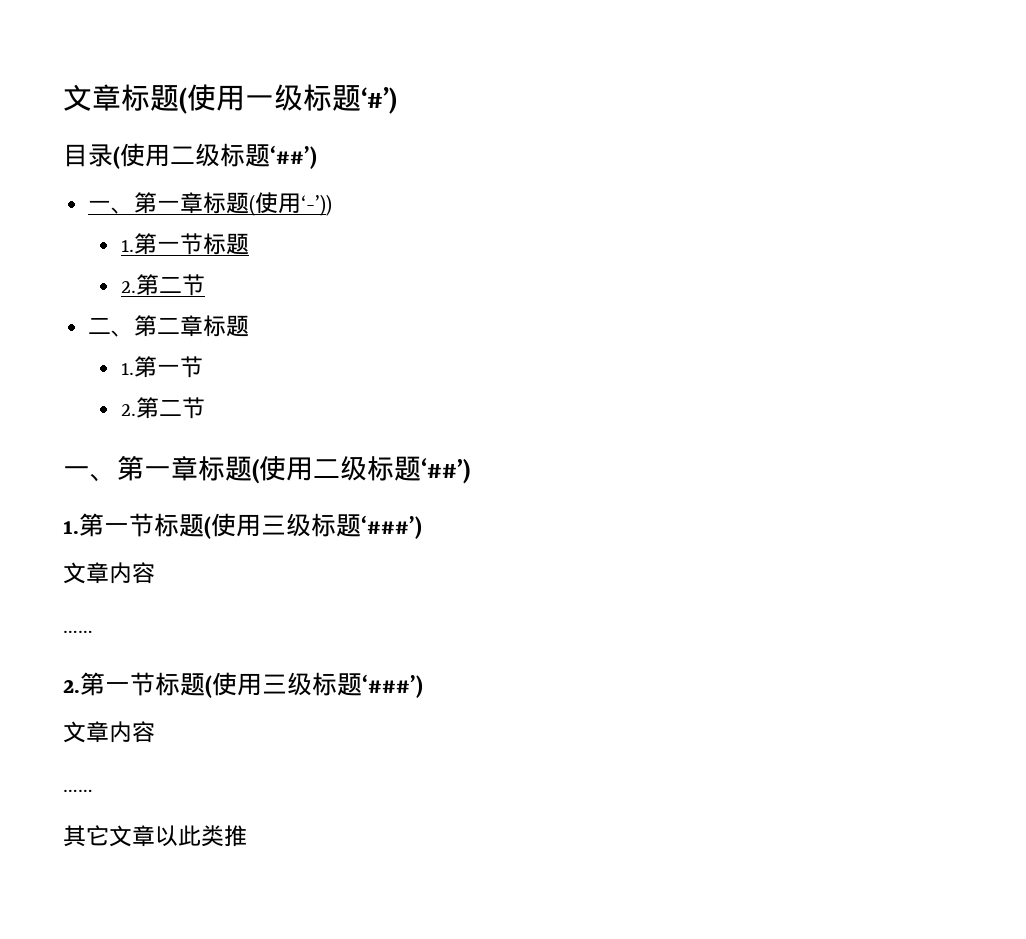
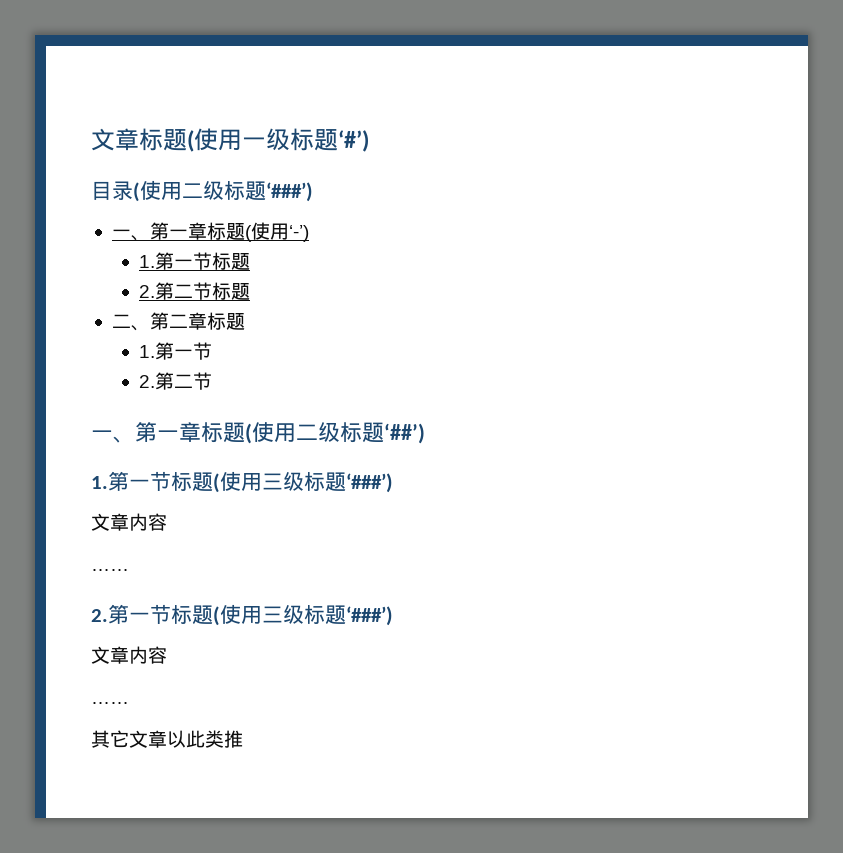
- 目录(使用二级标题‘##’)
- 一、第一章标题(使用‘-’))
+ 目录(使用二级标题‘###’)
+ 一、第一章标题(使用‘-’)
  1.第一节标题
- 2.第二节
+ 2.第二节标题

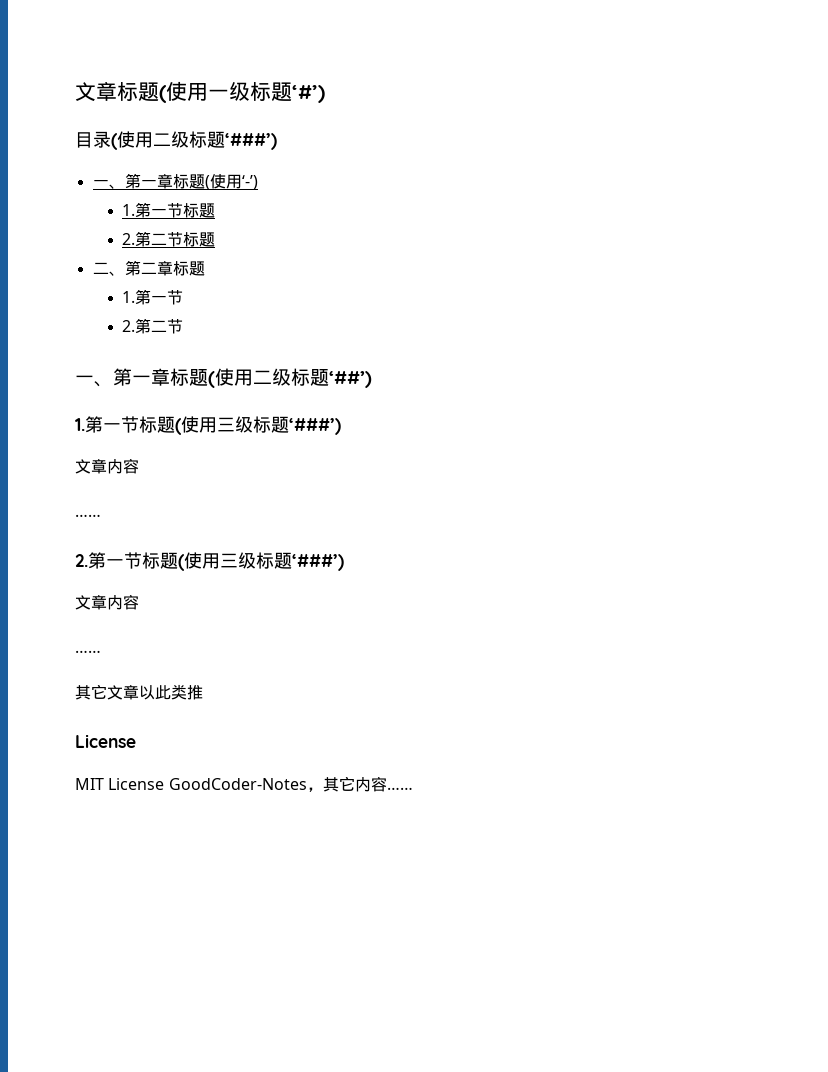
  其它文章以此类推
+ License
+ MIT License GoodCoder-Notes，其它内容……

